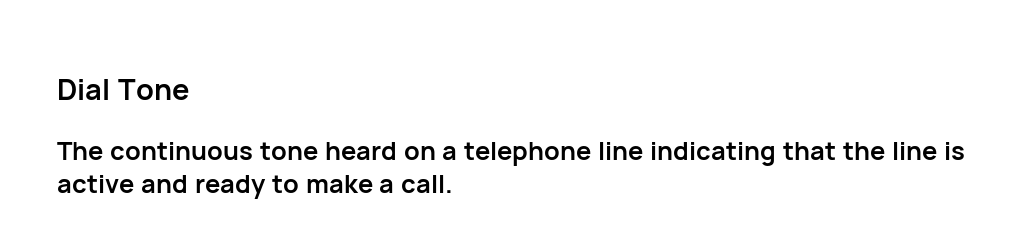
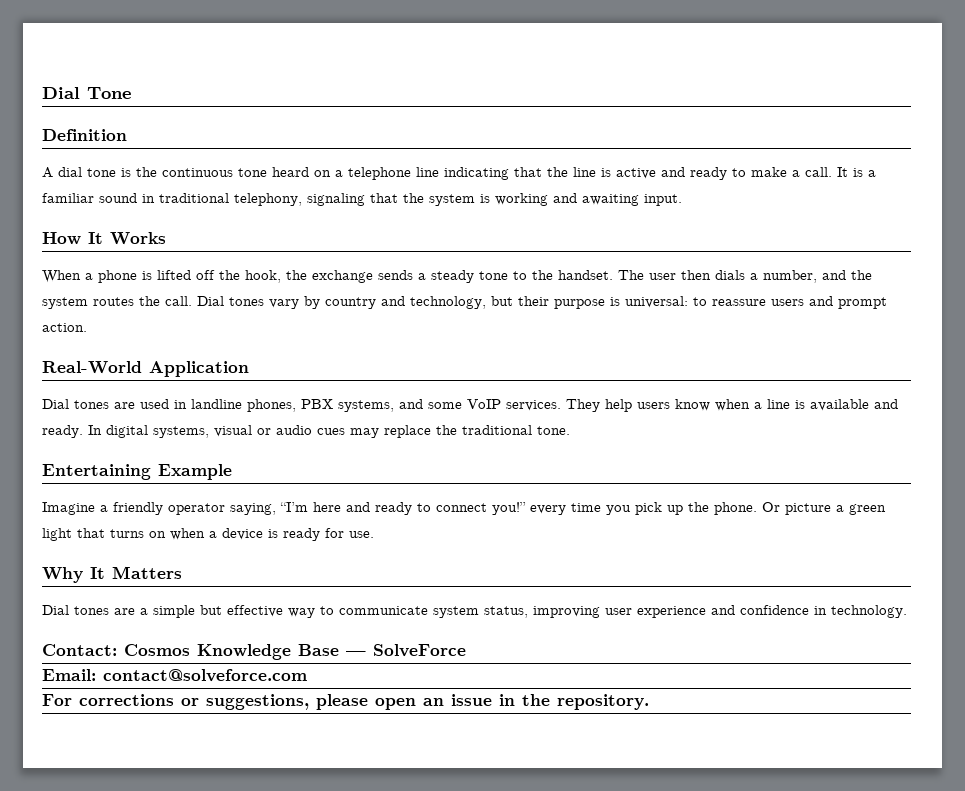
- The continuous tone heard on a telephone line indicating that the line is active and ready to make a call.
+ Definition
+ A dial tone is the continuous tone heard on a telephone line indicating that the line is active and ready to make a call.
+ It is a familiar sound in traditional telephony, signaling that the system is working and awaiting input.
+ How It Works
+ When a phone is lifted off the hook, the exchange sends a steady tone to the handset. The user then dials a number, and the system routes the call. Dial tones vary by country and technology, but their purpose is universal: to reassure users and prompt action.
+ Real-World Application
+ Dial tones are used in landline phones, PBX systems, and some VoIP services. They help users know when a line is available and ready. In digital systems, visual or audio cues may replace the traditional tone.
+ Entertaining Example
+ Imagine a friendly operator saying, “I’m here and ready to connect you!” every time you pick up the phone. Or picture a green light that turns on when a device is ready for use.
+ Why It Matters
+ Dial tones are a simple but effective way to communicate system status, improving user experience and confidence in technology.
+ Contact: Cosmos Knowledge Base — SolveForce
+ Email: contact@solveforce.com
+ For corrections or suggestions, please open an issue in the repository.

